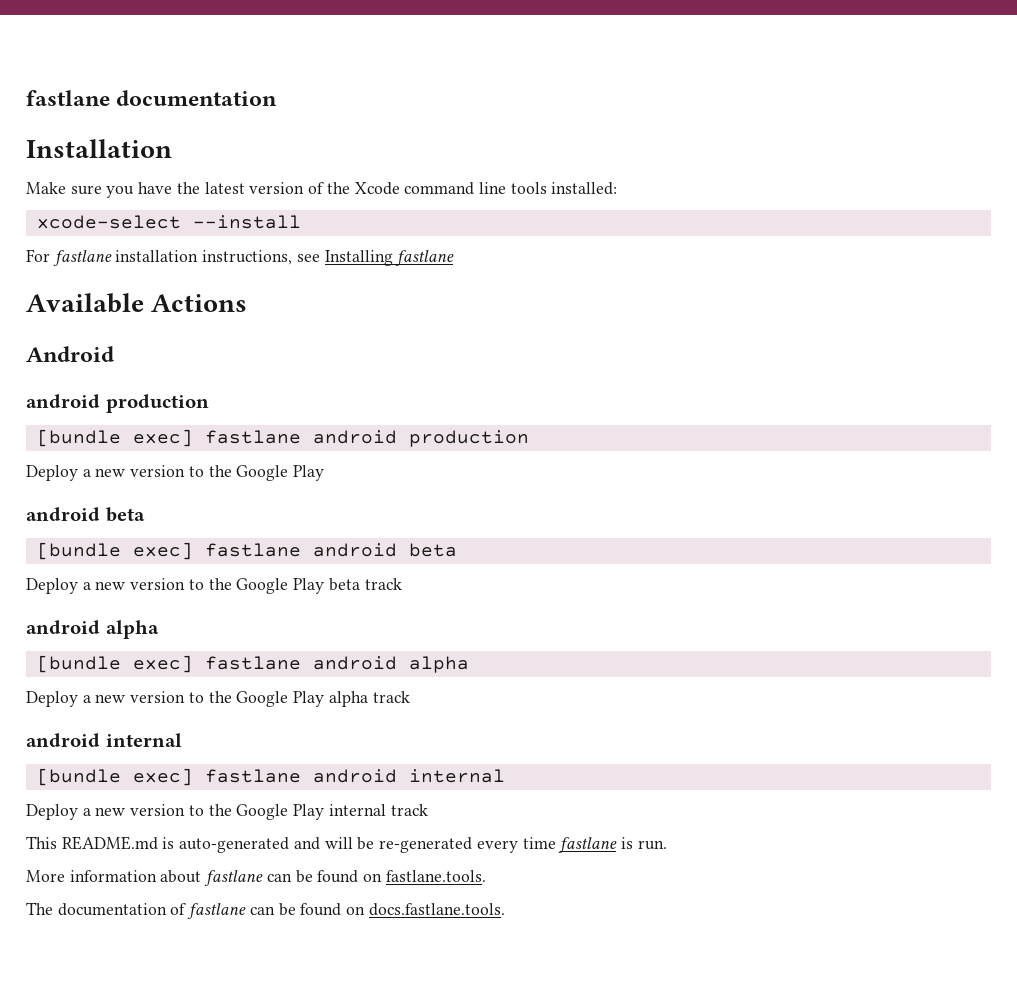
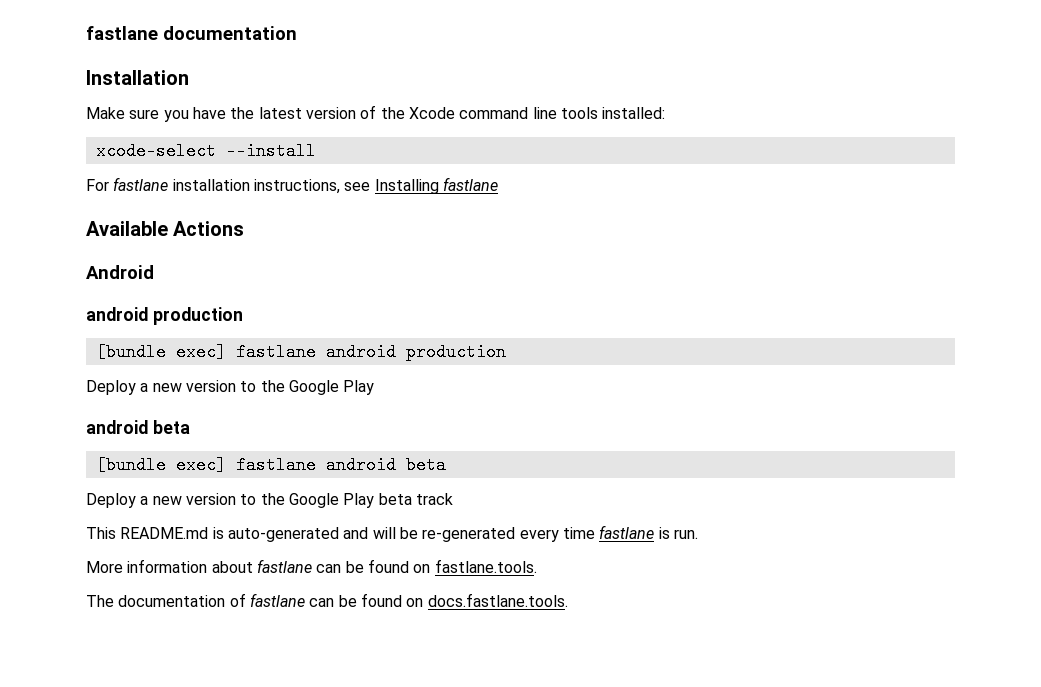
  Deploy a new version to the Google Play beta track
- android alpha
- [bundle exec] fastlane android alpha
- Deploy a new version to the Google Play alpha track
- android internal
- [bundle exec] fastlane android internal
- Deploy a new version to the Google Play internal track

